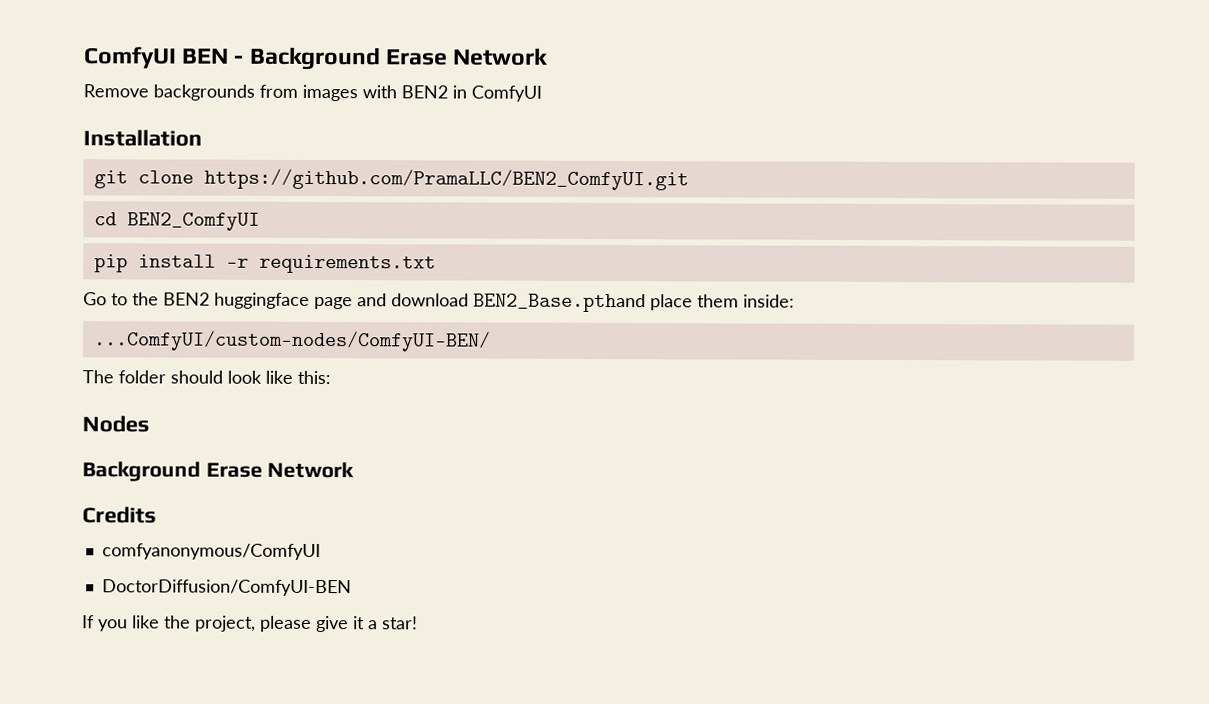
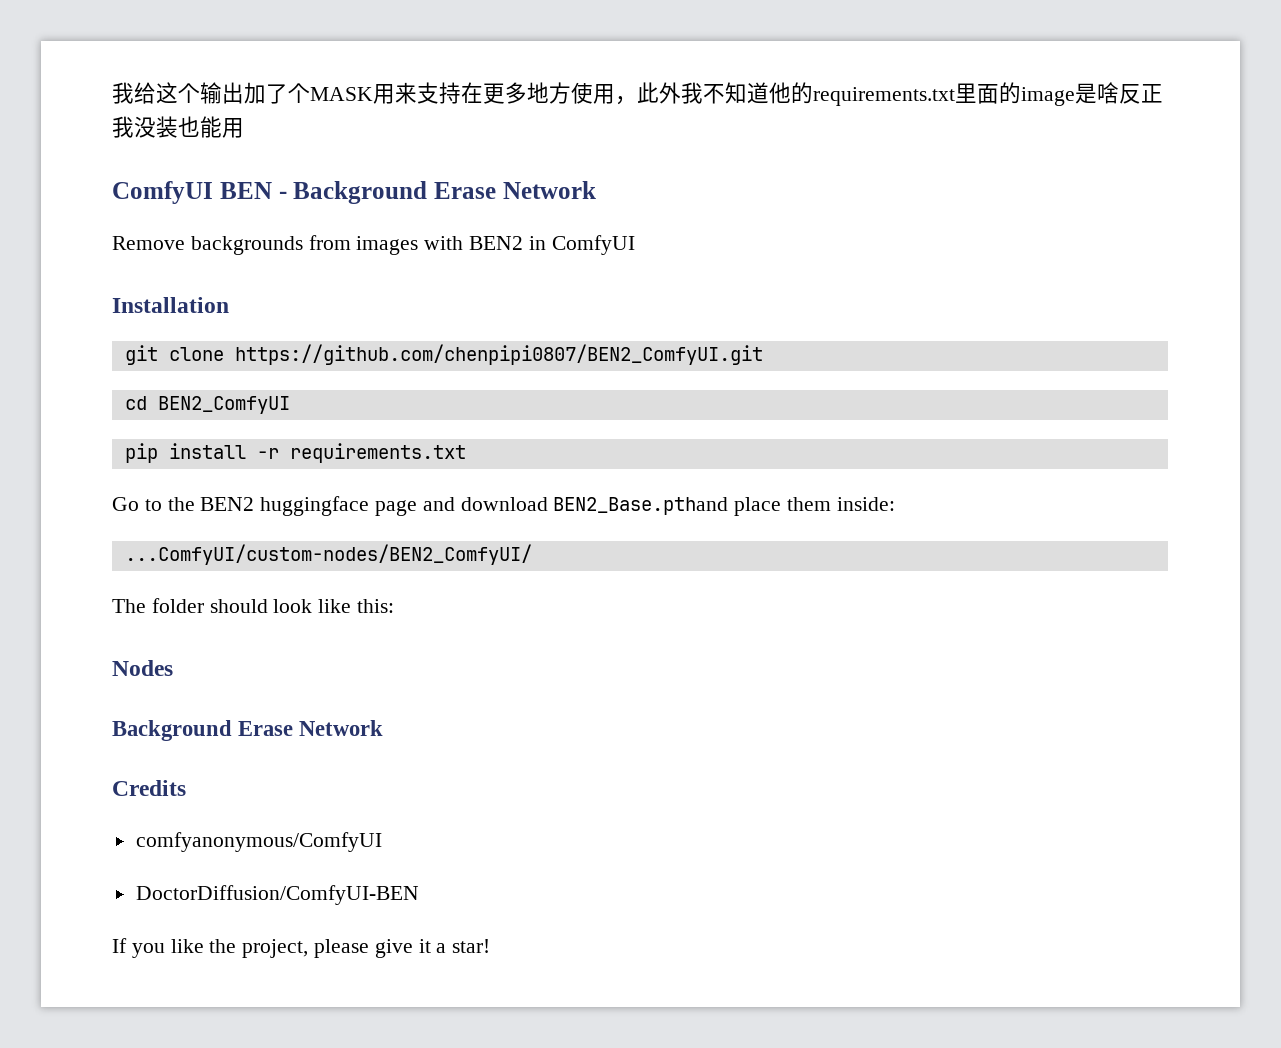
+ 我给这个输出加了个MASK用来支持在更多地方使用，此外我不知道他的requirements.txt里面的image是啥反正我没装也能用
- git clone https://github.com/PramaLLC/BEN2_ComfyUI.git
+ git clone https://github.com/chenpipi0807/BEN2_ComfyUI.git
- ...ComfyUI/custom-nodes/ComfyUI-BEN/
+ ...ComfyUI/custom-nodes/BEN2_ComfyUI/

